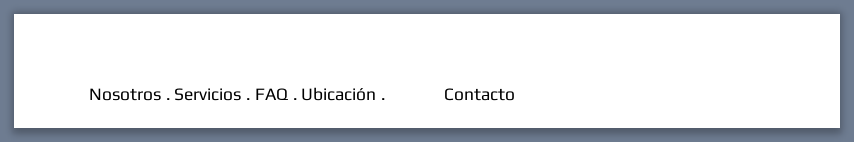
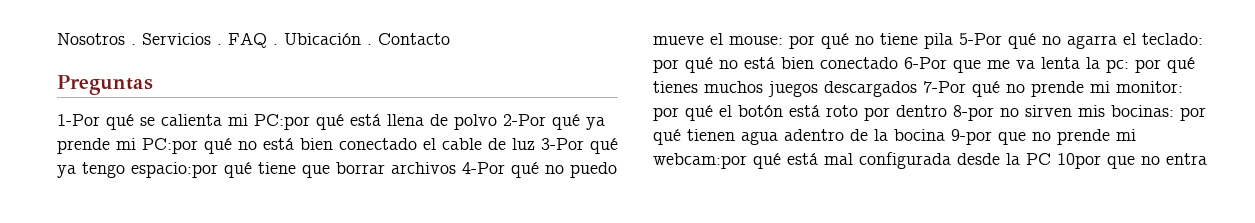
+ Preguntas
+ 1-Por qué se calienta mi PC:por qué está llena de polvo 2-Por qué ya prende mi PC:por qué no está bien conectado el cable de luz 3-Por qué ya tengo espacio:por qué tiene que borrar archivos 4-Por qué no puedo mueve el mouse: por qué no tiene pila 5-Por qué no agarra el teclado: por qué no está bien conectado 6-Por que me va lenta la pc: por qué tienes muchos juegos descargados 7-Por qué no prende mi monitor: por qué el botón está roto por dentro 8-por no sirven mis bocinas: por qué tienen agua adentro de la bocina 9-por que no prende mi webcam:por qué está mal configurada desde la PC 10por que no entra

